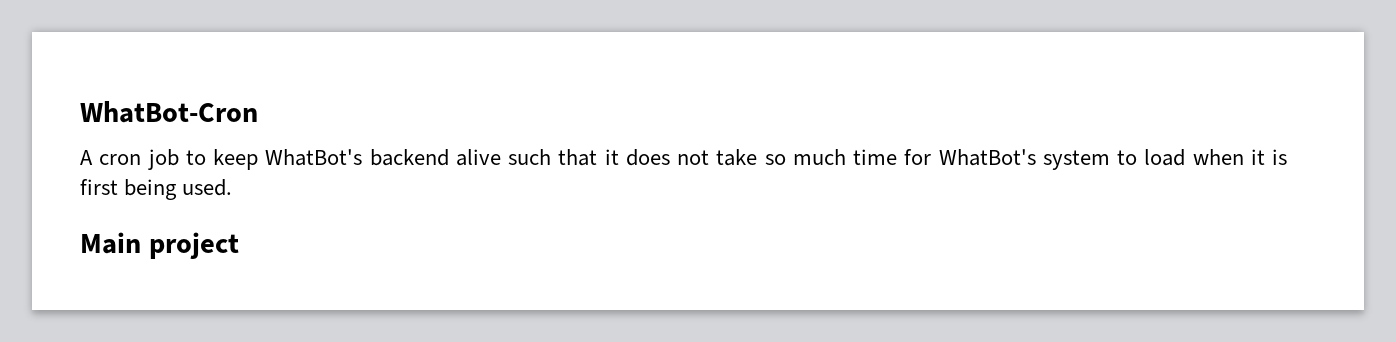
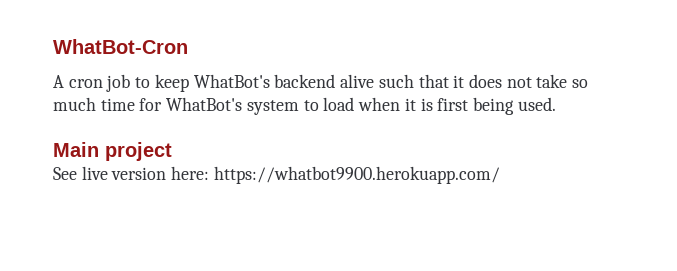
+ See live version here: https://whatbot9900.herokuapp.com/

